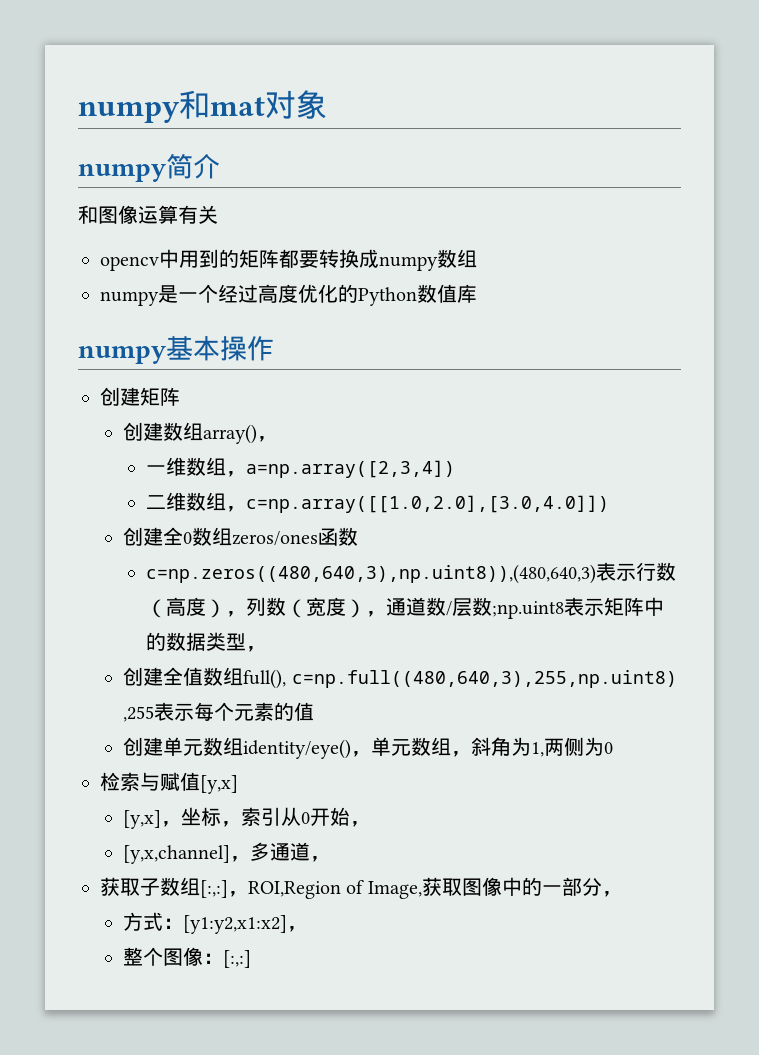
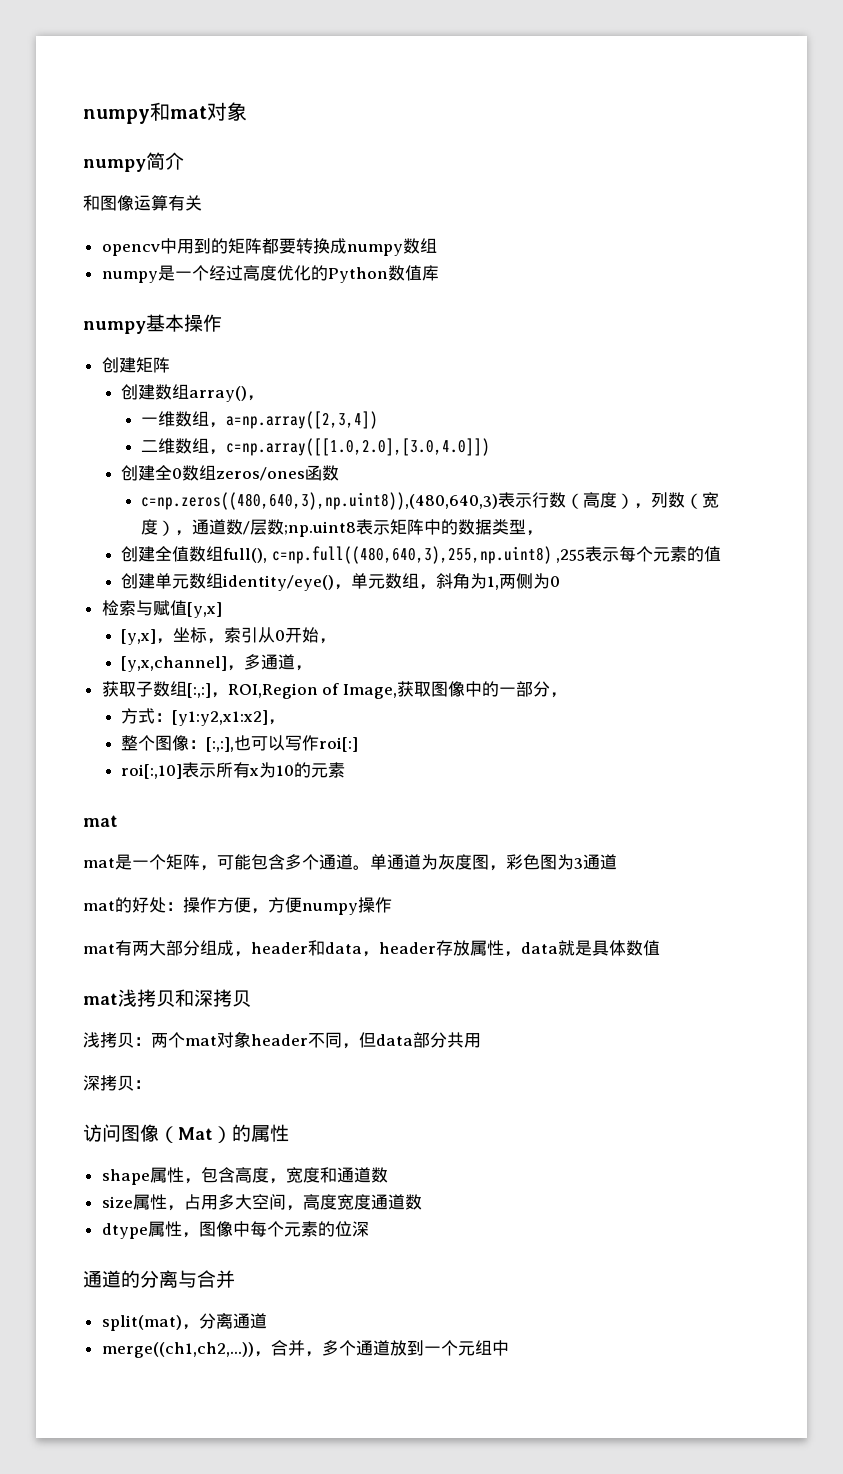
- 整个图像：[:,:]
+ 整个图像：[:,:],也可以写作roi[:]
+ roi[:,10]表示所有x为10的元素
+ mat
+ mat是一个矩阵，可能包含多个通道。单通道为灰度图，彩色图为3通道
+ mat的好处：操作方便，方便numpy操作
+ mat有两大部分组成，header和data，header存放属性，data就是具体数值
+ mat浅拷贝和深拷贝
+ 浅拷贝：两个mat对象header不同，但data部分共用
+ 深拷贝：
+ 访问图像（Mat）的属性
+ shape属性，包含高度，宽度和通道数
+ size属性，占用多大空间，高度宽度通道数
+ dtype属性，图像中每个元素的位深
+ 通道的分离与合并
+ split(mat)，分离通道
+ merge((ch1,ch2,...))，合并，多个通道放到一个元组中

